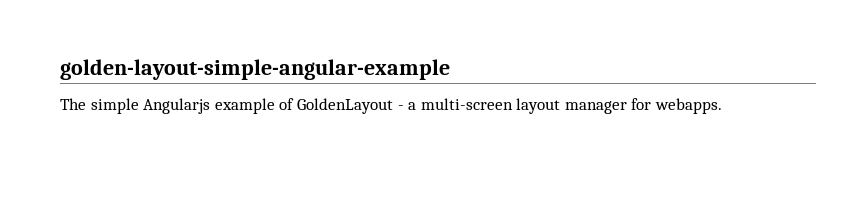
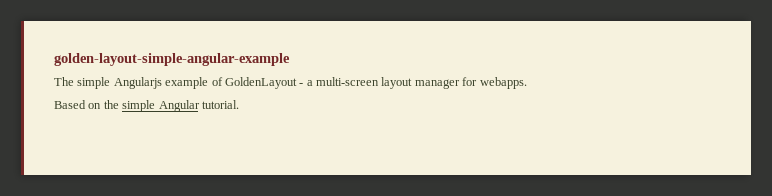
+ Based on the simple Angular tutorial.

